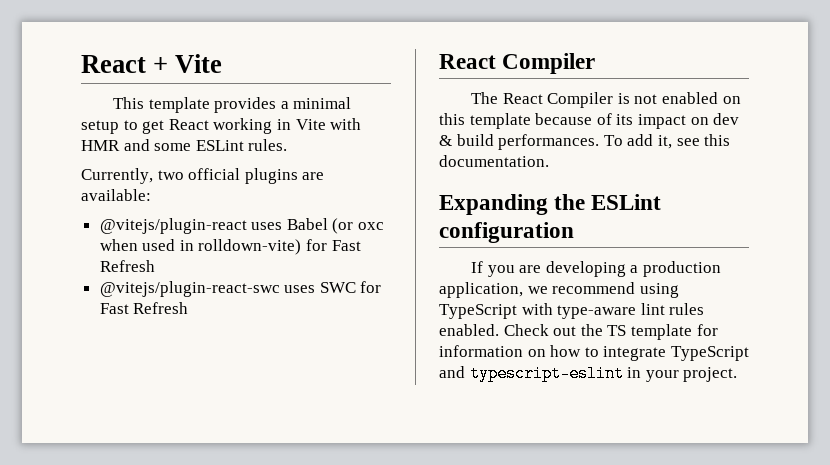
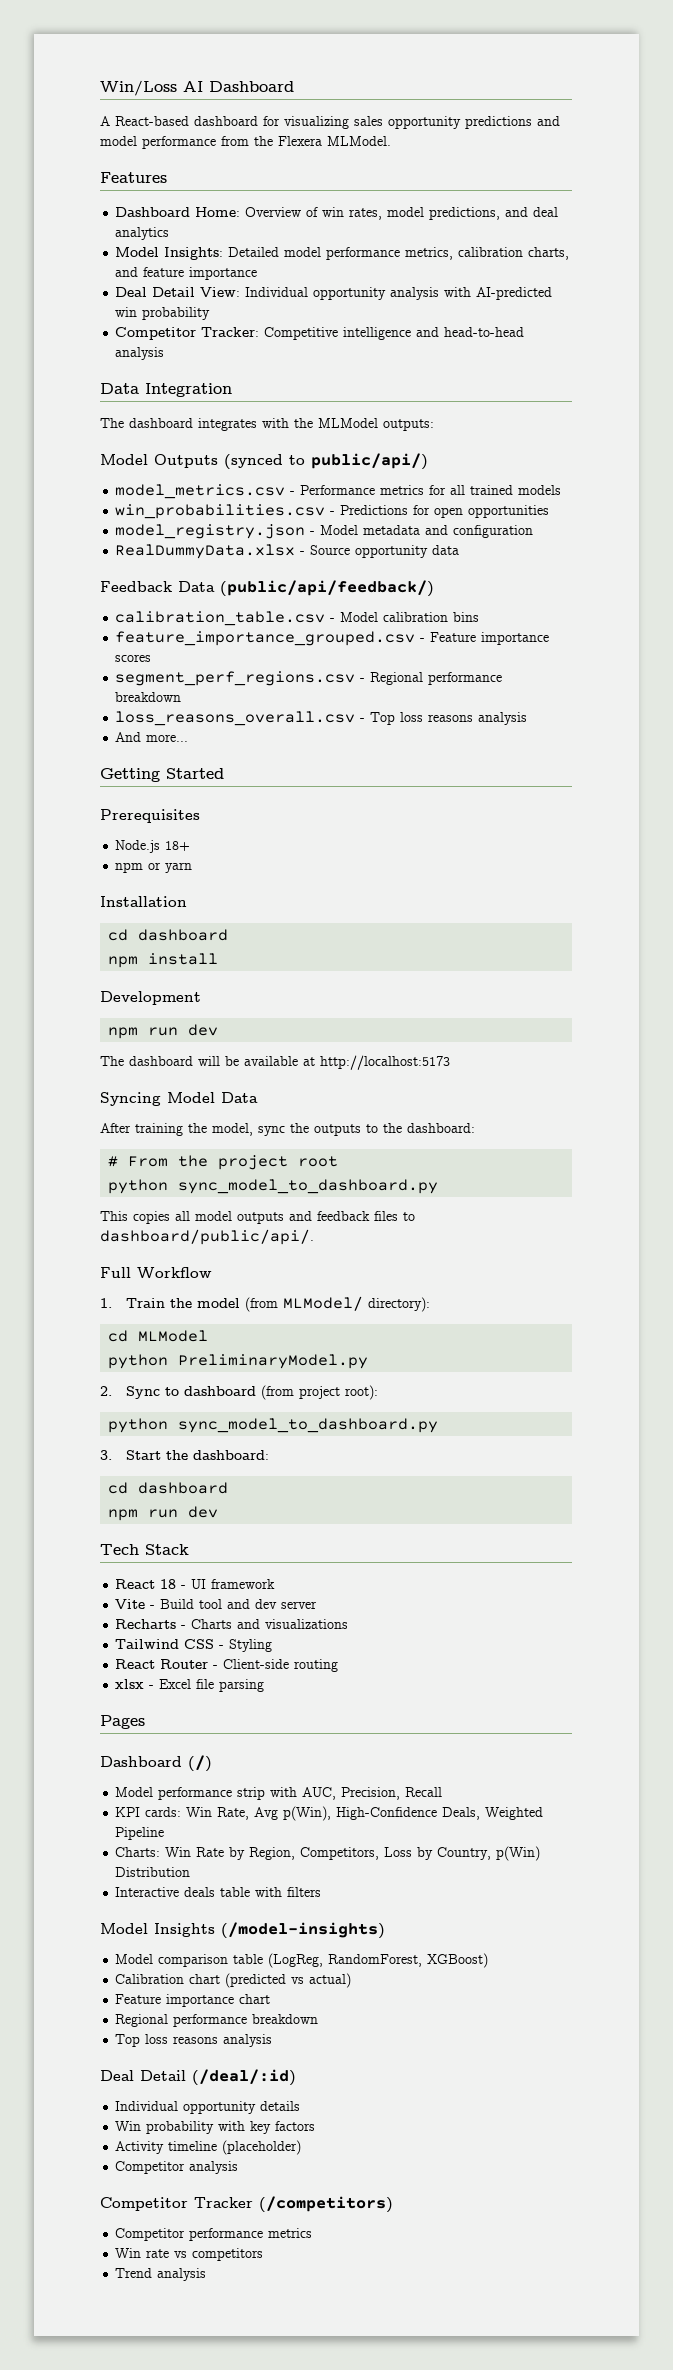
- React + Vite
- This template provides a minimal setup to get React working in Vite with HMR and some ESLint rules.
- Currently, two official plugins are available:
- @vitejs/plugin-react uses Babel (or oxc when used in rolldown-vite) for Fast Refresh
- @vitejs/plugin-react-swc uses SWC for Fast Refresh
- React Compiler
- The React Compiler is not enabled on this template because of its impact on dev & build performances. To add it, see this documentation.
- Expanding the ESLint configuration
- If you are developing a production application, we recommend using TypeScript with type-aware lint rules enabled. Check out the TS template for information on how to integrate TypeScript and typescript-eslint in your project.
+ Win/Loss AI Dashboard
+ A React-based dashboard for visualizing sales opportunity predictions and model performance from the Flexera MLModel.
+ Features
+ Dashboard Home: Overview of win rates, model predictions, and deal analytics
+ Model Insights: Detailed model performance metrics, calibration charts, and feature importance
+ Deal Detail View: Individual opportunity analysis with AI-predicted win probability
+ Competitor Tracker: Competitive intelligence and head-to-head analysis
+ Data Integration
+ The dashboard integrates with the MLModel outputs:
+ Model Outputs (synced to public/api/)
+ model_metrics.csv - Performance metrics for all trained models
+ win_probabilities.csv - Predictions for open opportunities
+ model_registry.json - Model metadata and configuration
+ RealDummyData.xlsx - Source opportunity data
+ Feedback Data (public/api/feedback/)
+ calibration_table.csv - Model calibration bins
+ feature_importance_grouped.csv - Feature importance scores
+ segment_perf_regions.csv - Regional performance breakdown
+ loss_reasons_overall.csv - Top loss reasons analysis
+ And more...
+ Getting Started
+ Prerequisites
+ Node.js 18+
+ npm or yarn
+ Installation
+ cd dashboard
+ npm install
+ Development
+ npm run dev
+ The dashboard will be available at http://localhost:5173
+ Syncing Model Data
+ After training the model, sync the outputs to the dashboard:
+ # From the project root
+ python sync_model_to_dashboard.py
+ This copies all model outputs and feedback files to dashboard/public/api/.
+ Full Workflow
+ 1. Train the model (from MLModel/ directory):
+ cd MLModel
+ python PreliminaryModel.py
+ 2. Sync to dashboard (from project root):
+ python sync_model_to_dashboard.py
+ 3. Start the dashboard:
+ cd dashboard
+ npm run dev
+ Tech Stack
+ React 18 - UI framework
+ Vite - Build tool and dev server
+ Recharts - Charts and visualizations
+ Tailwind CSS - Styling
+ React Router - Client-side routing
+ xlsx - Excel file parsing
+ Pages
+ Dashboard (/)
+ Model performance strip with AUC, Precision, Recall
+ KPI cards: Win Rate, Avg p(Win), High-Confidence Deals, Weighted Pipeline
+ Charts: Win Rate by Region, Competitors, Loss by Country, p(Win) Distribution
+ Interactive deals table with filters
+ Model Insights (/model-insights)
+ Model comparison table (LogReg, RandomForest, XGBoost)
+ Calibration chart (predicted vs actual)
+ Feature importance chart
+ Regional performance breakdown
+ Top loss reasons analysis
+ Deal Detail (/deal/:id)
+ Individual opportunity details
+ Win probability with key factors
+ Activity timeline (placeholder)
+ Competitor analysis
+ Competitor Tracker (/competitors)
+ Competitor performance metrics
+ Win rate vs competitors
+ Trend analysis

